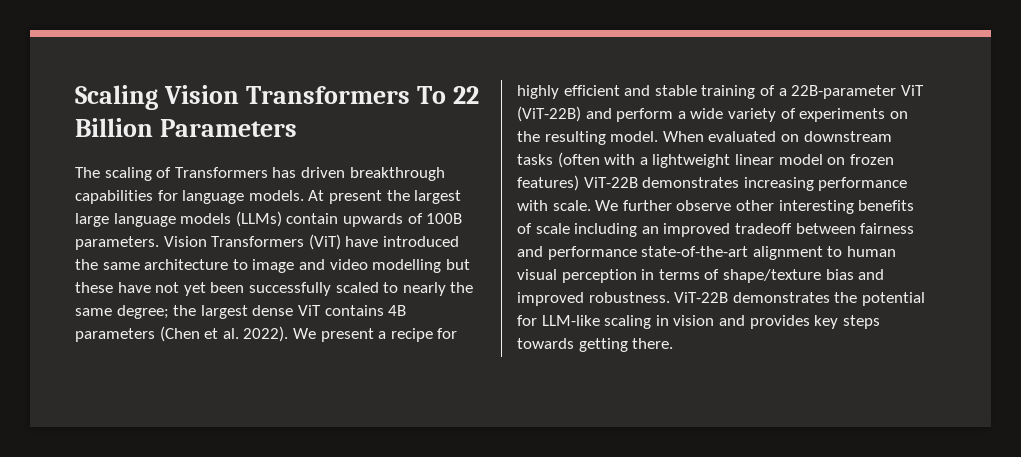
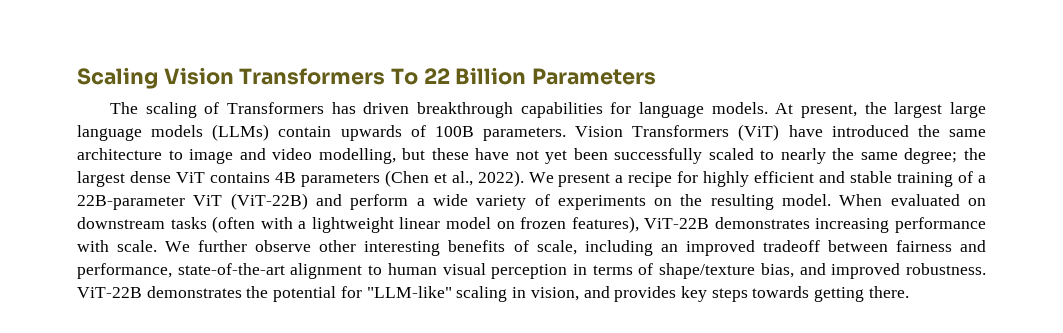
- At present the largest large language models (LLMs) contain upwards of 100B parameters.
+ At present, the largest large language models (LLMs) contain upwards of 100B parameters.
- Vision Transformers (ViT) have introduced the same architecture to image and video modelling but these have not yet been successfully scaled to nearly the same degree; the largest dense ViT contains 4B parameters (Chen et al. 2022).
+ Vision Transformers (ViT) have introduced the same architecture to image and video modelling, but these have not yet been successfully scaled to nearly the same degree; the largest dense ViT contains 4B parameters (Chen et al., 2022).
- When evaluated on downstream tasks (often with a lightweight linear model on frozen features) ViT-22B demonstrates increasing performance with scale.
+ When evaluated on downstream tasks (often with a lightweight linear model on frozen features), ViT-22B demonstrates increasing performance with scale.
- We further observe other interesting benefits of scale including an improved tradeoff between fairness and performance state-of-the-art alignment to human visual perception in terms of shape/texture bias and improved robustness.
+ We further observe other interesting benefits of scale, including an improved tradeoff between fairness and performance, state-of-the-art alignment to human visual perception in terms of shape/texture bias, and improved robustness.
- ViT-22B demonstrates the potential for LLM-like scaling in vision and provides key steps towards getting there.
+ ViT-22B demonstrates the potential for "LLM-like" scaling in vision, and provides key steps towards getting there.

